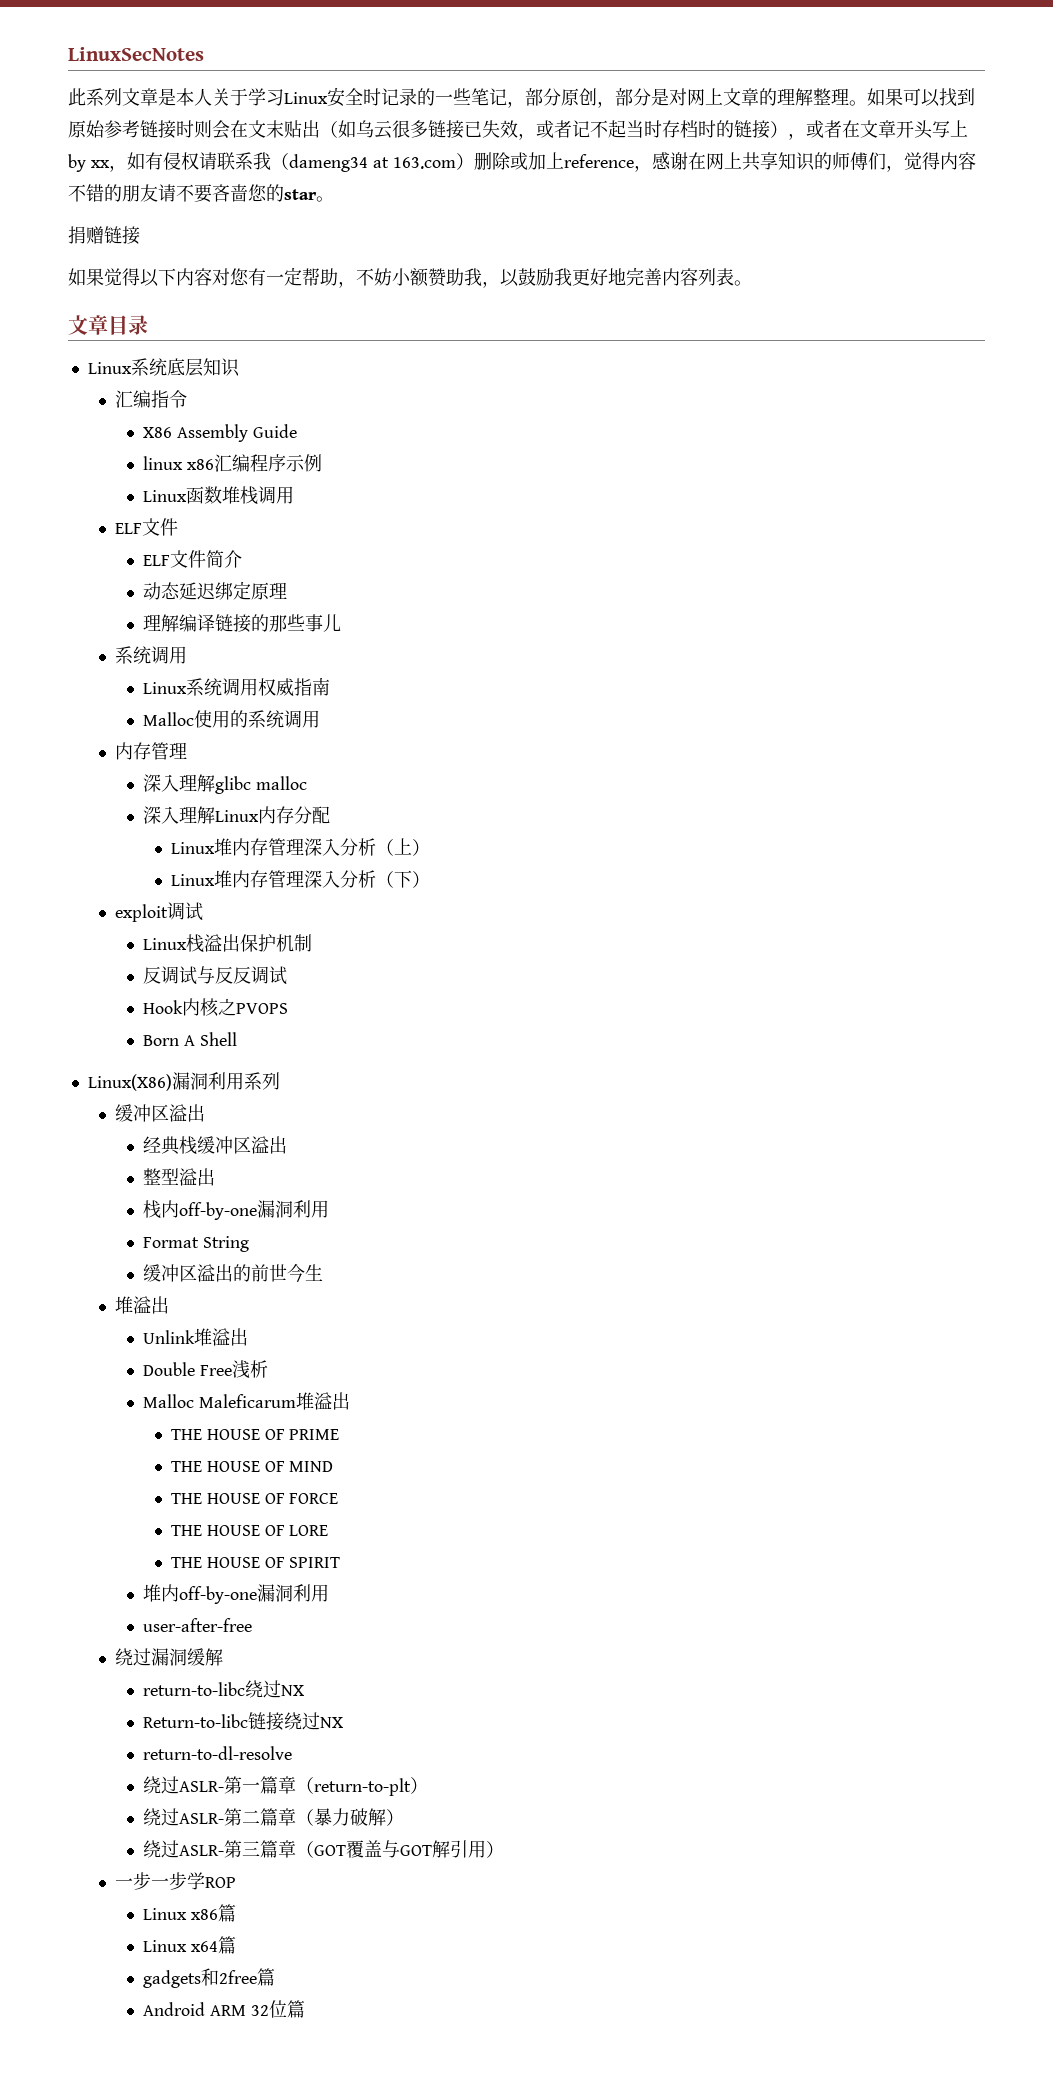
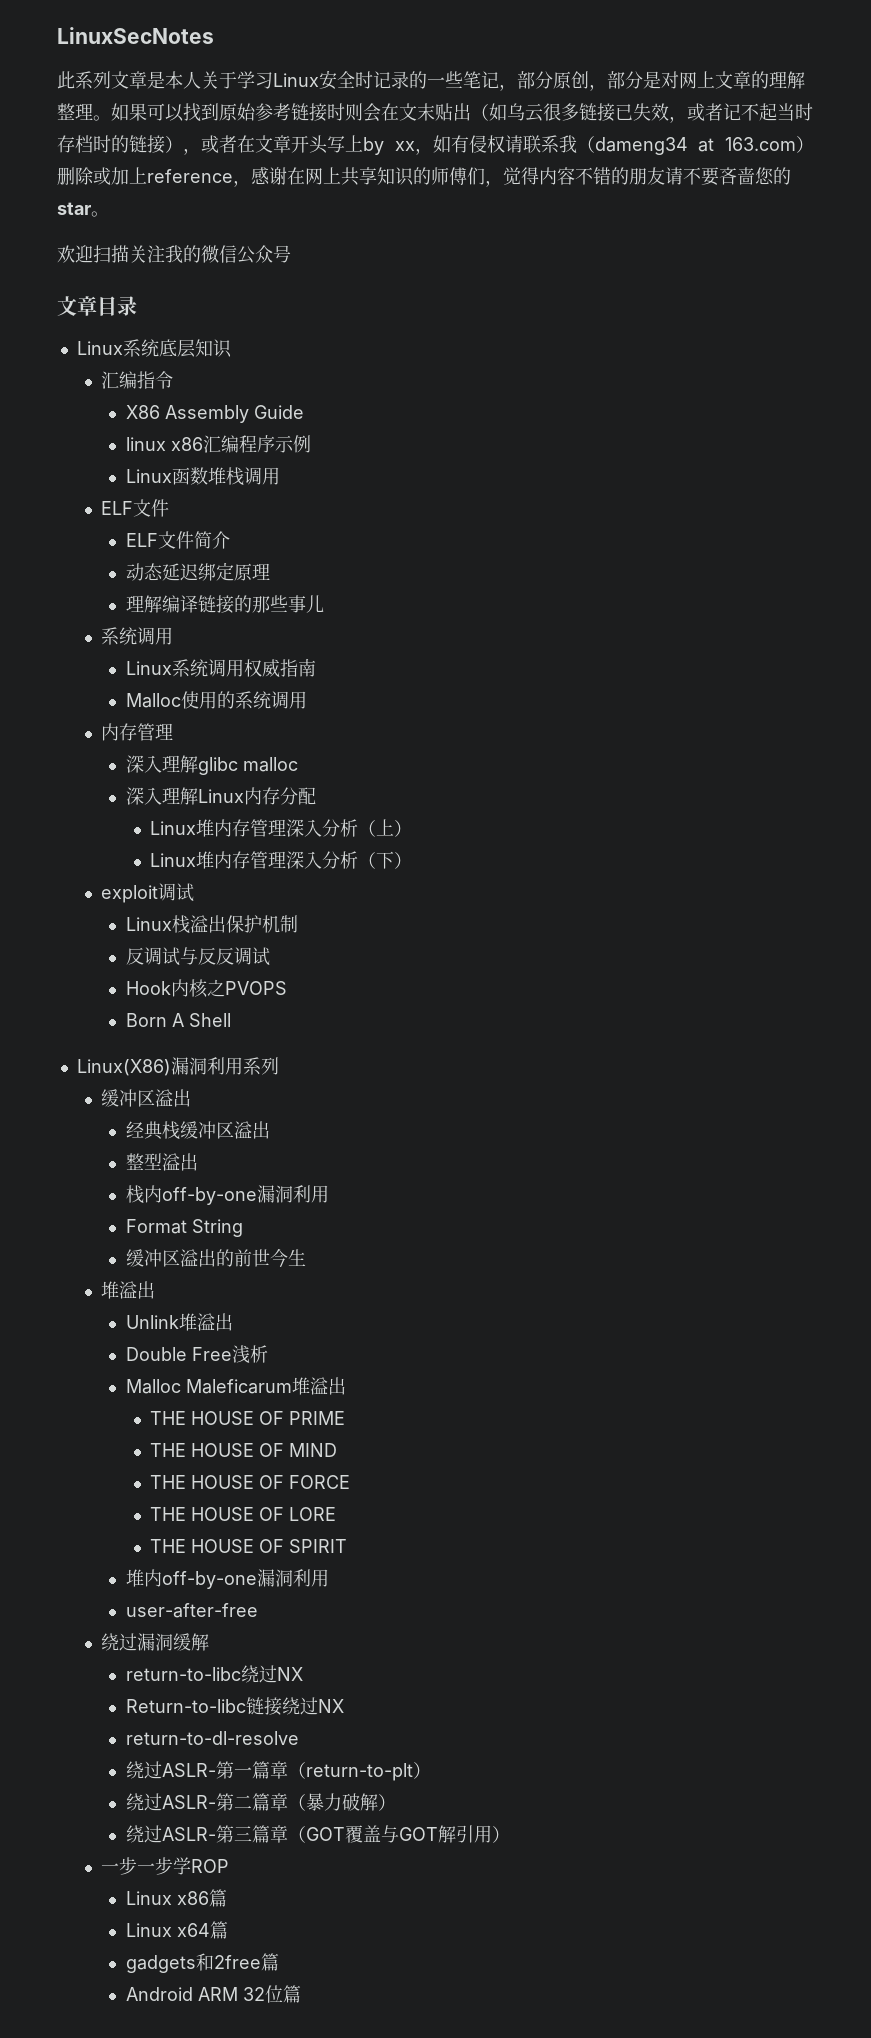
- 捐赠链接
- 如果觉得以下内容对您有一定帮助，不妨小额赞助我，以鼓励我更好地完善内容列表。
+ 欢迎扫描关注我的微信公众号

